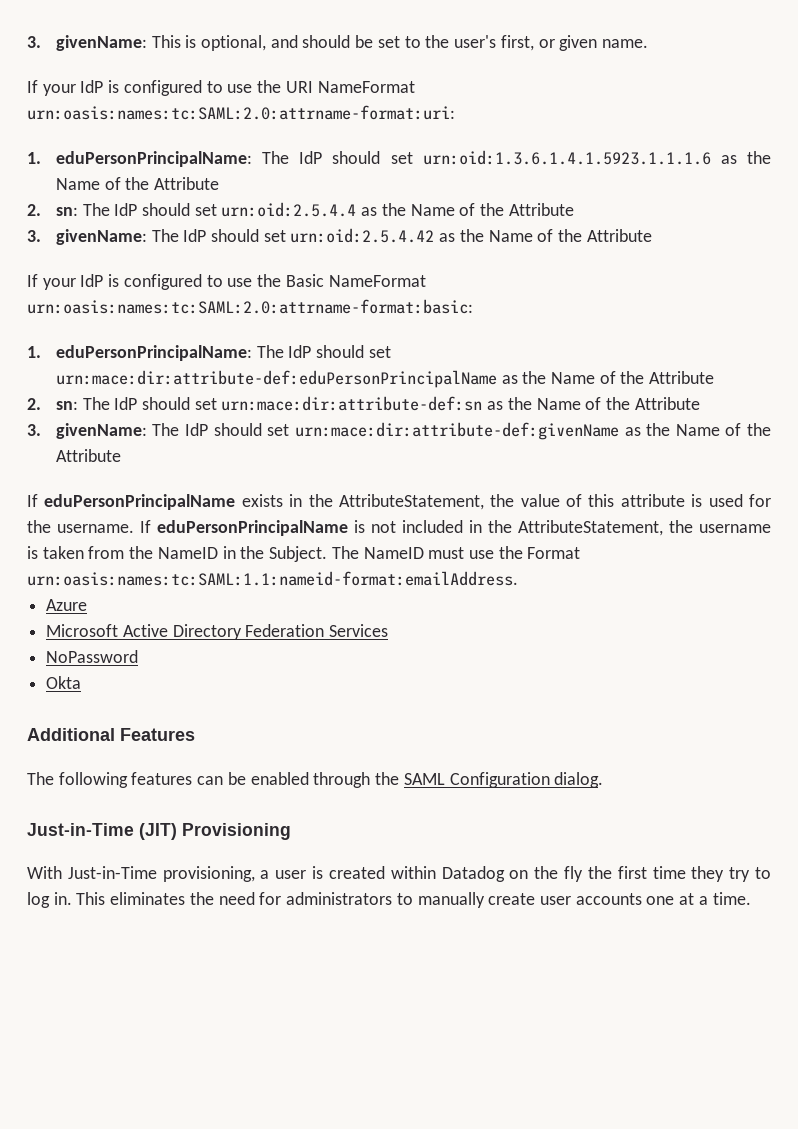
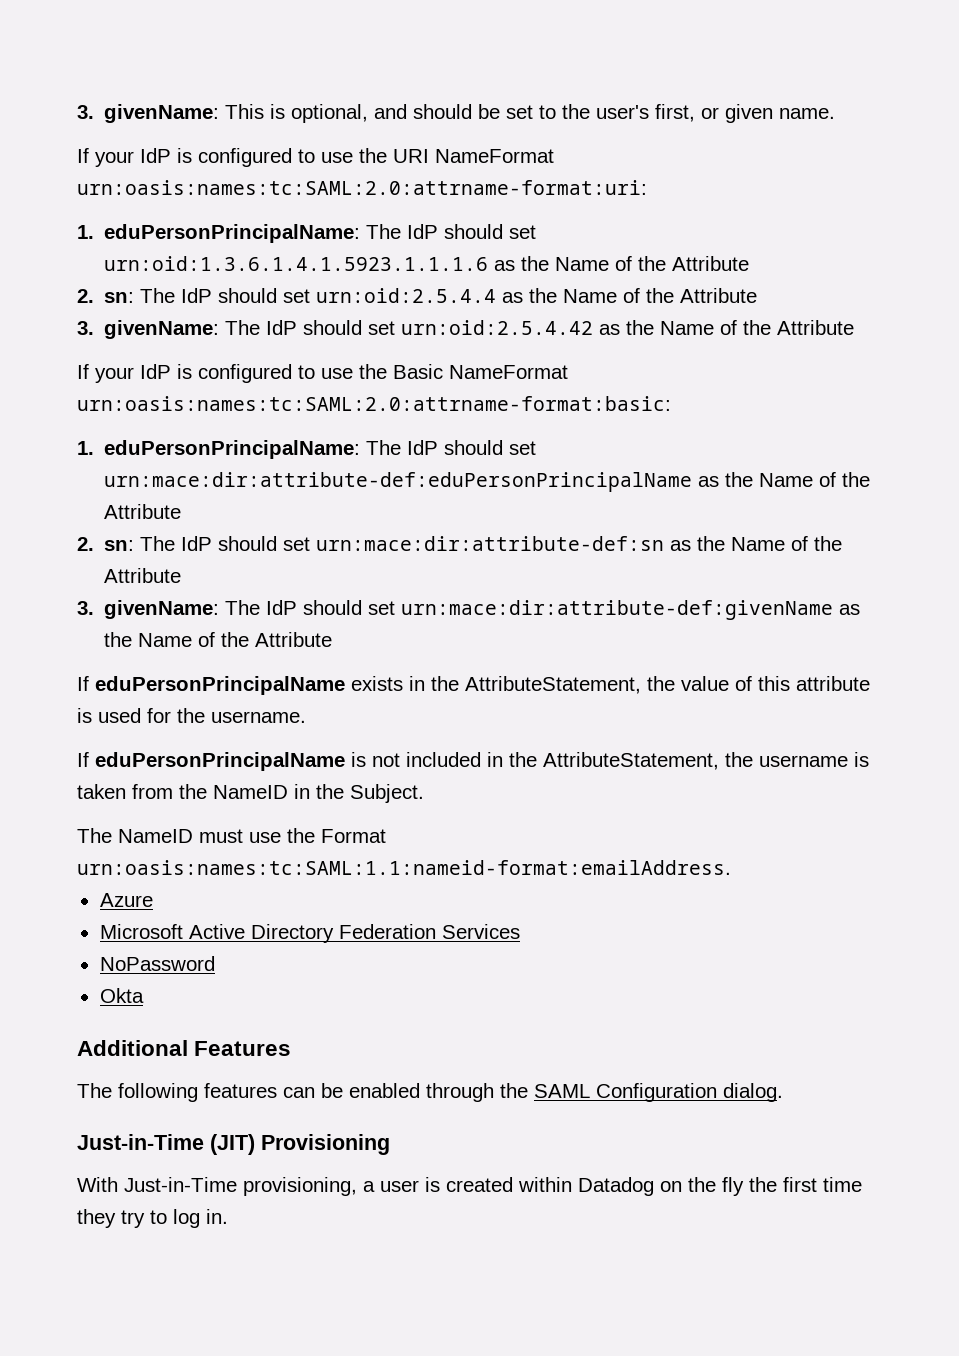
- If eduPersonPrincipalName exists in the AttributeStatement, the value of this attribute is used for the username. If eduPersonPrincipalName is not included in the AttributeStatement, the username is taken from the NameID in the Subject. The NameID must use the Format urn:oasis:names:tc:SAML:1.1:nameid-format:emailAddress.
+ If eduPersonPrincipalName exists in the AttributeStatement, the value of this attribute is used for the username.
+ If eduPersonPrincipalName is not included in the AttributeStatement, the username is taken from the NameID in the Subject.
+ The NameID must use the Format urn:oasis:names:tc:SAML:1.1:nameid-format:emailAddress.
- This eliminates the need for administrators to manually create user accounts one at a time.

